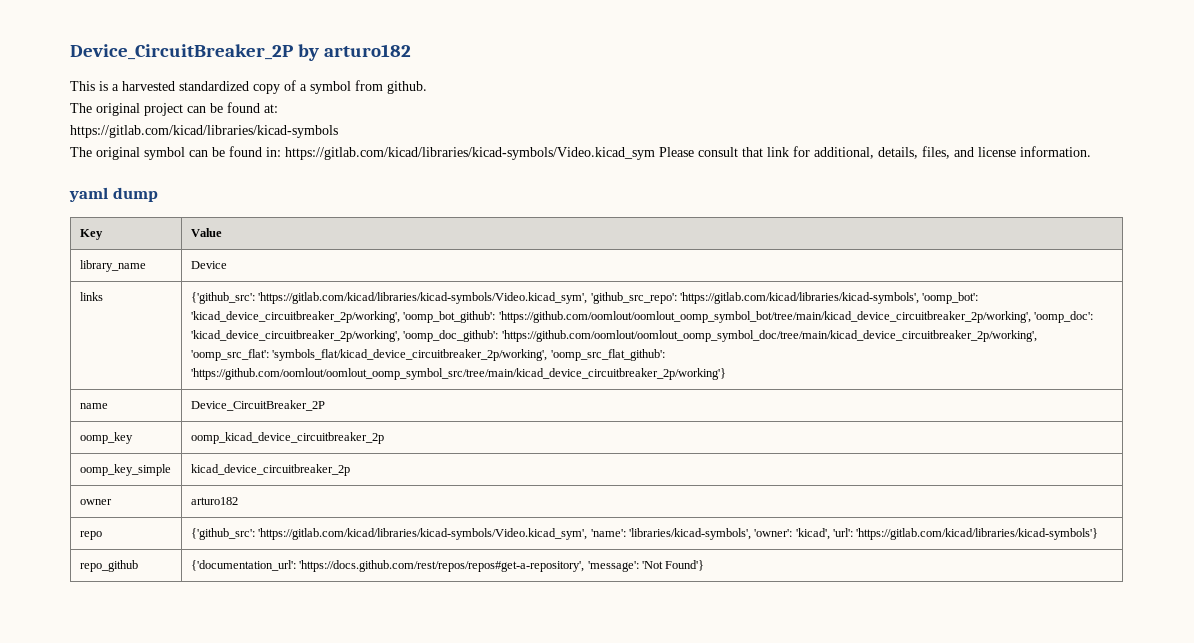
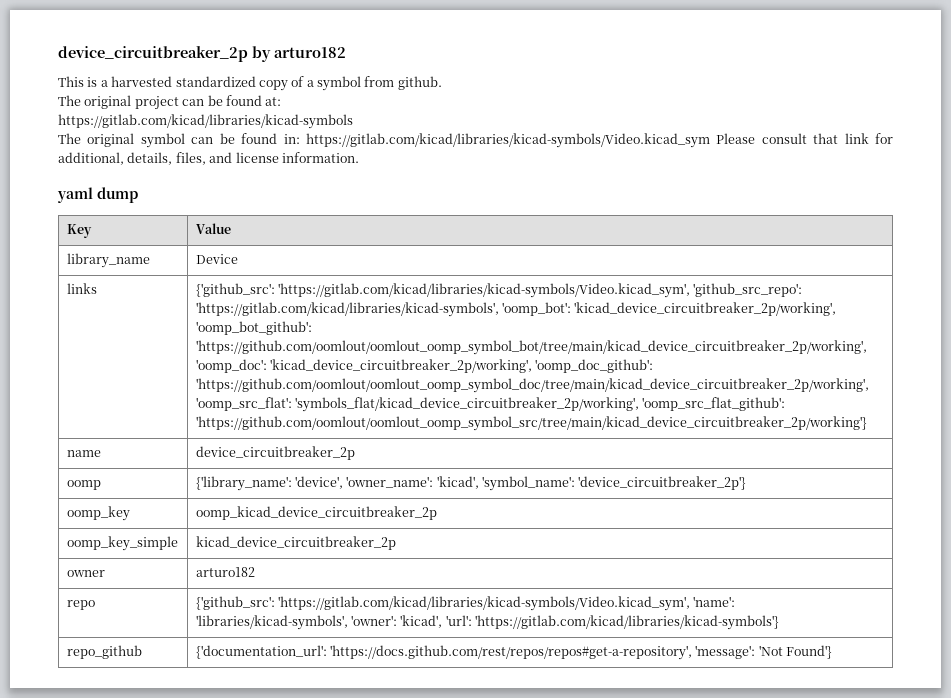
- Device_CircuitBreaker_2P by arturo182
+ device_circuitbreaker_2p by arturo182
- name | Device_CircuitBreaker_2P
+ name | device_circuitbreaker_2p
+ oomp | {'library_name': 'device', 'owner_name': 'kicad', 'symbol_name': 'device_circuitbreaker_2p'}

